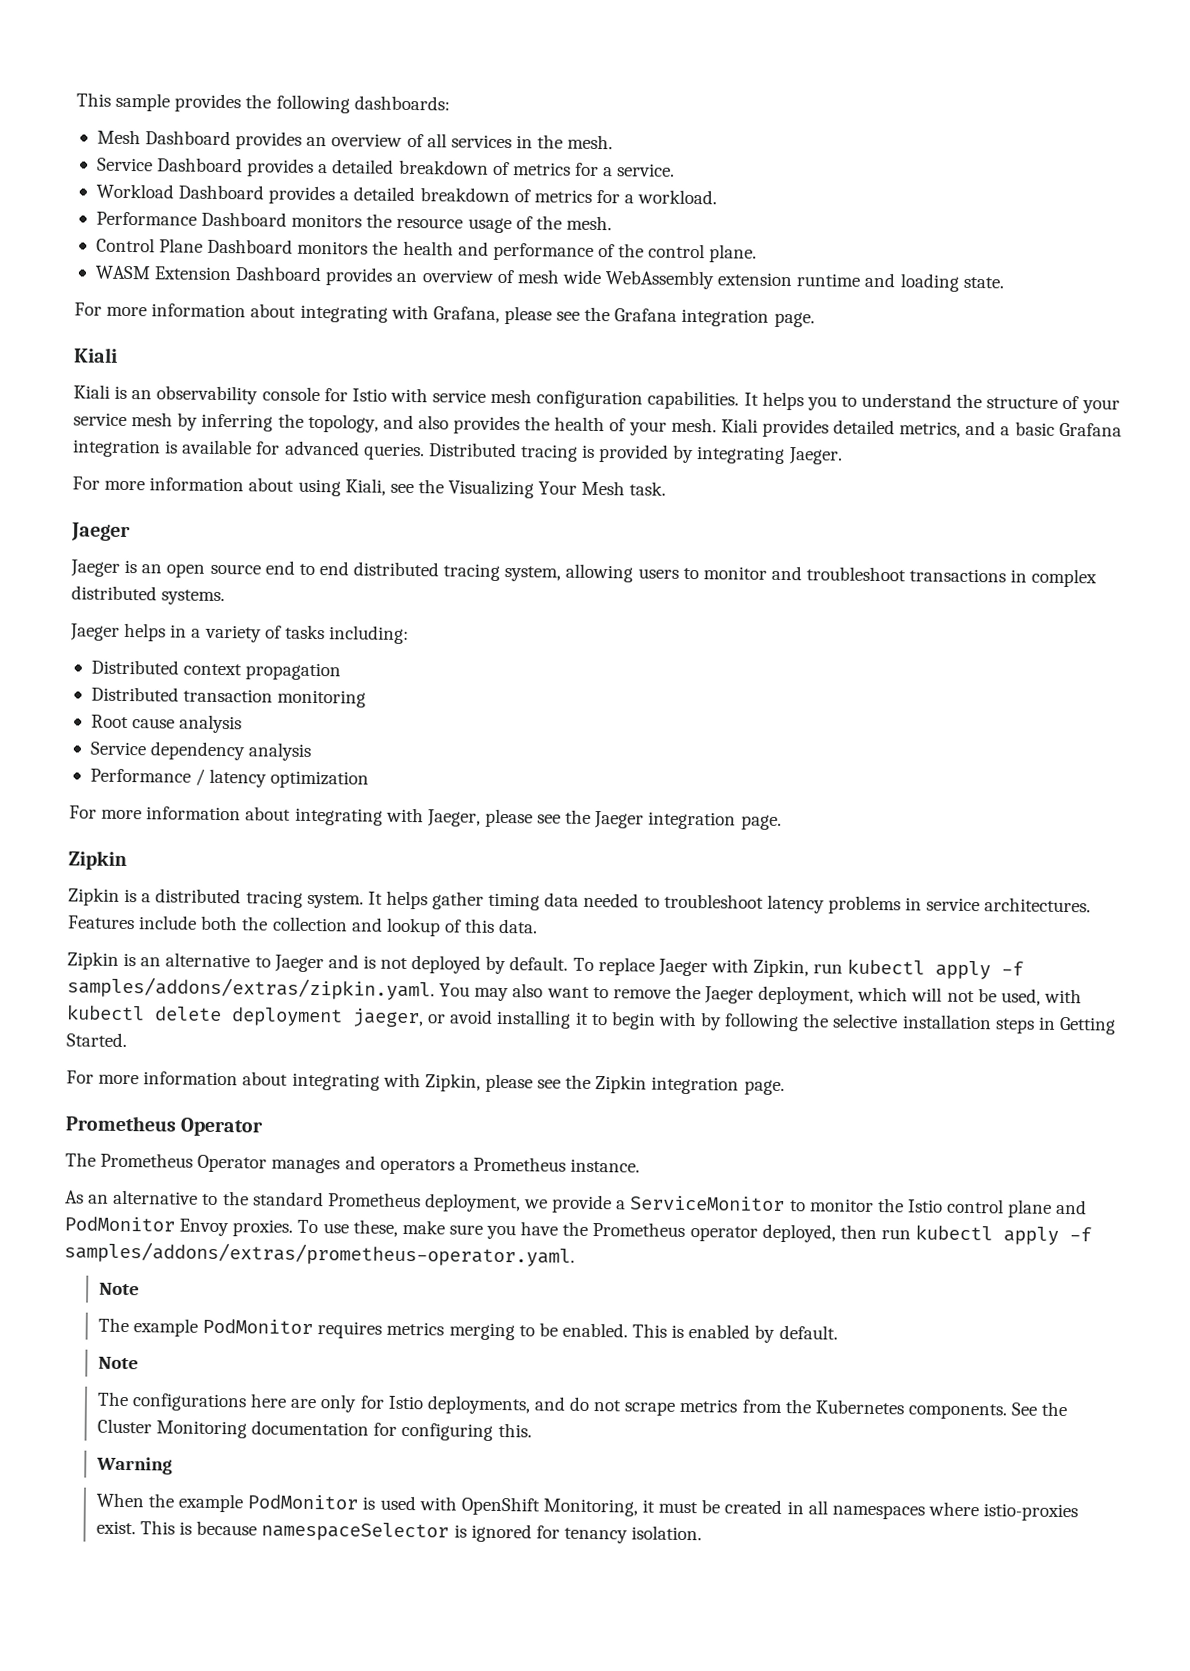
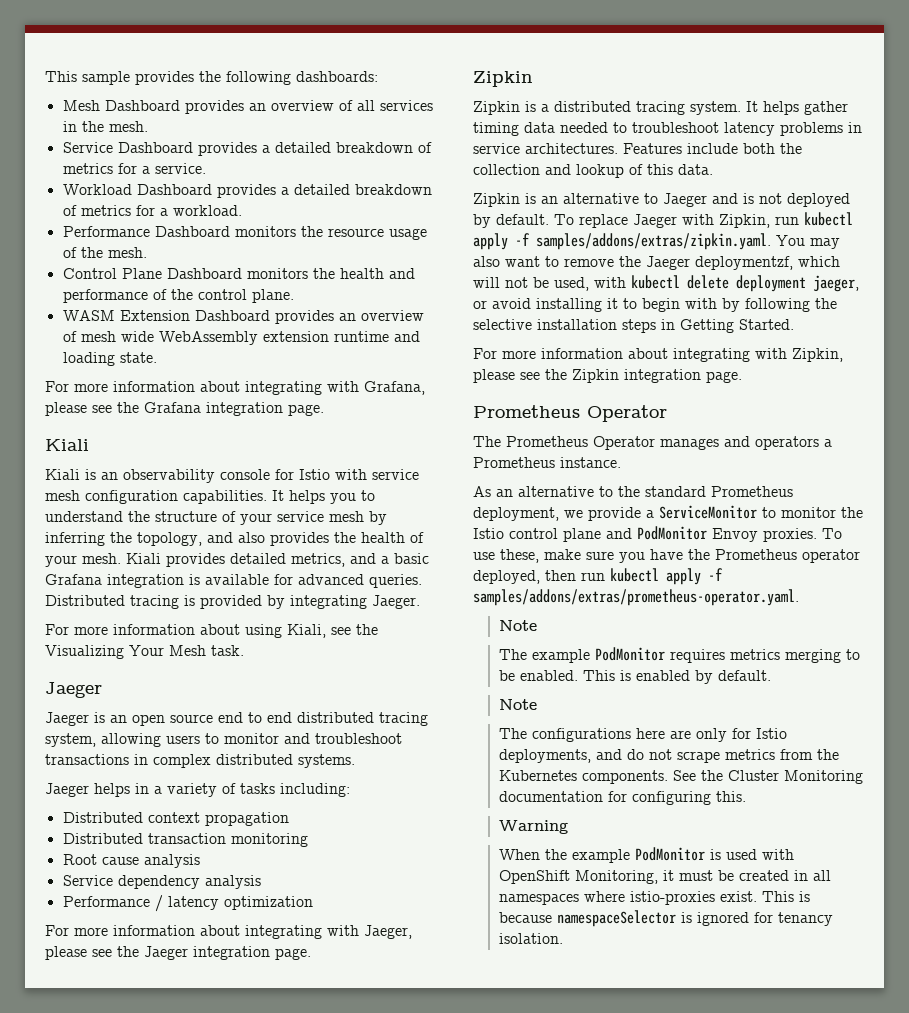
- To replace Jaeger with Zipkin, run kubectl apply -f samples/addons/extras/zipkin.yaml. You may also want to remove the Jaeger deployment, which will not be used, with kubectl delete deployment jaeger, or avoid installing it to begin with by following the selective installation steps in Getting Started.
+ To replace Jaeger with Zipkin, run kubectl apply -f samples/addons/extras/zipkin.yaml. You may also want to remove the Jaeger deploymentzf, which will not be used, with kubectl delete deployment jaeger, or avoid installing it to begin with by following the selective installation steps in Getting Started.

